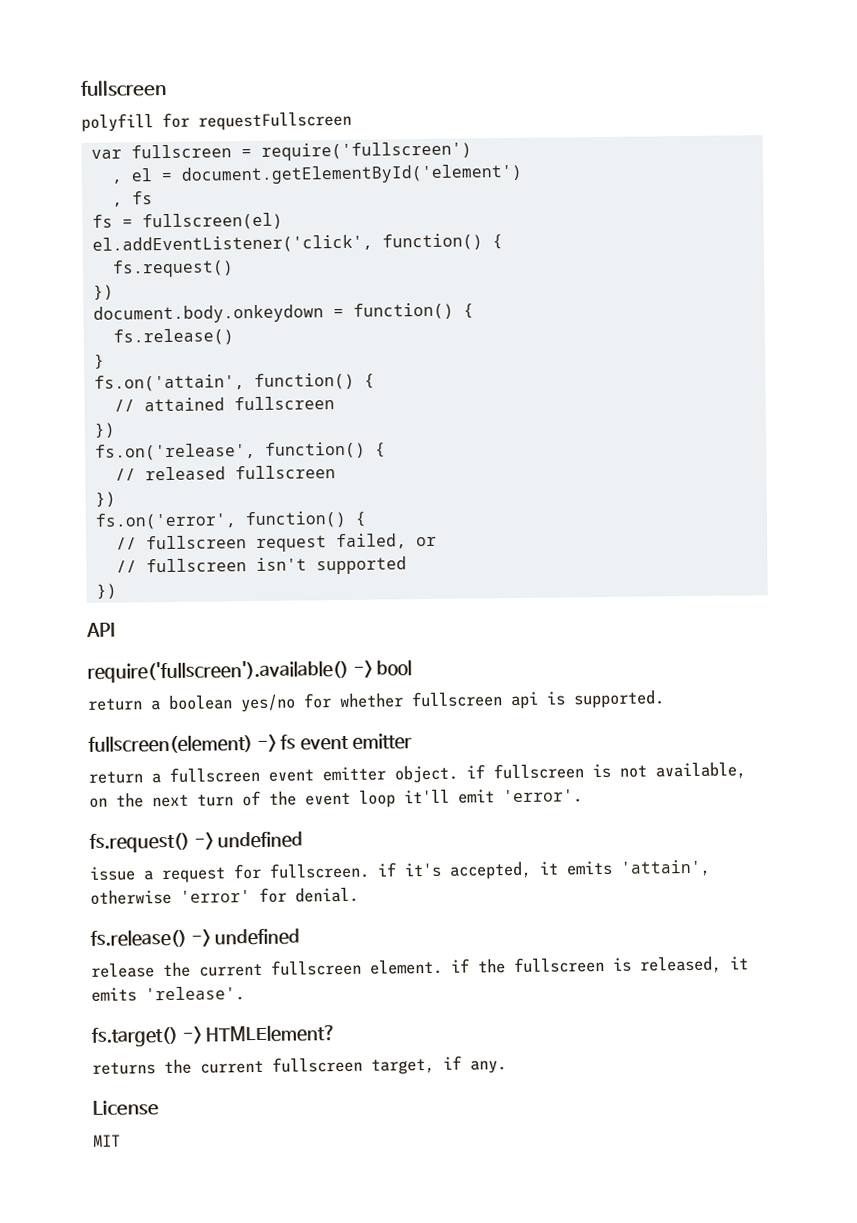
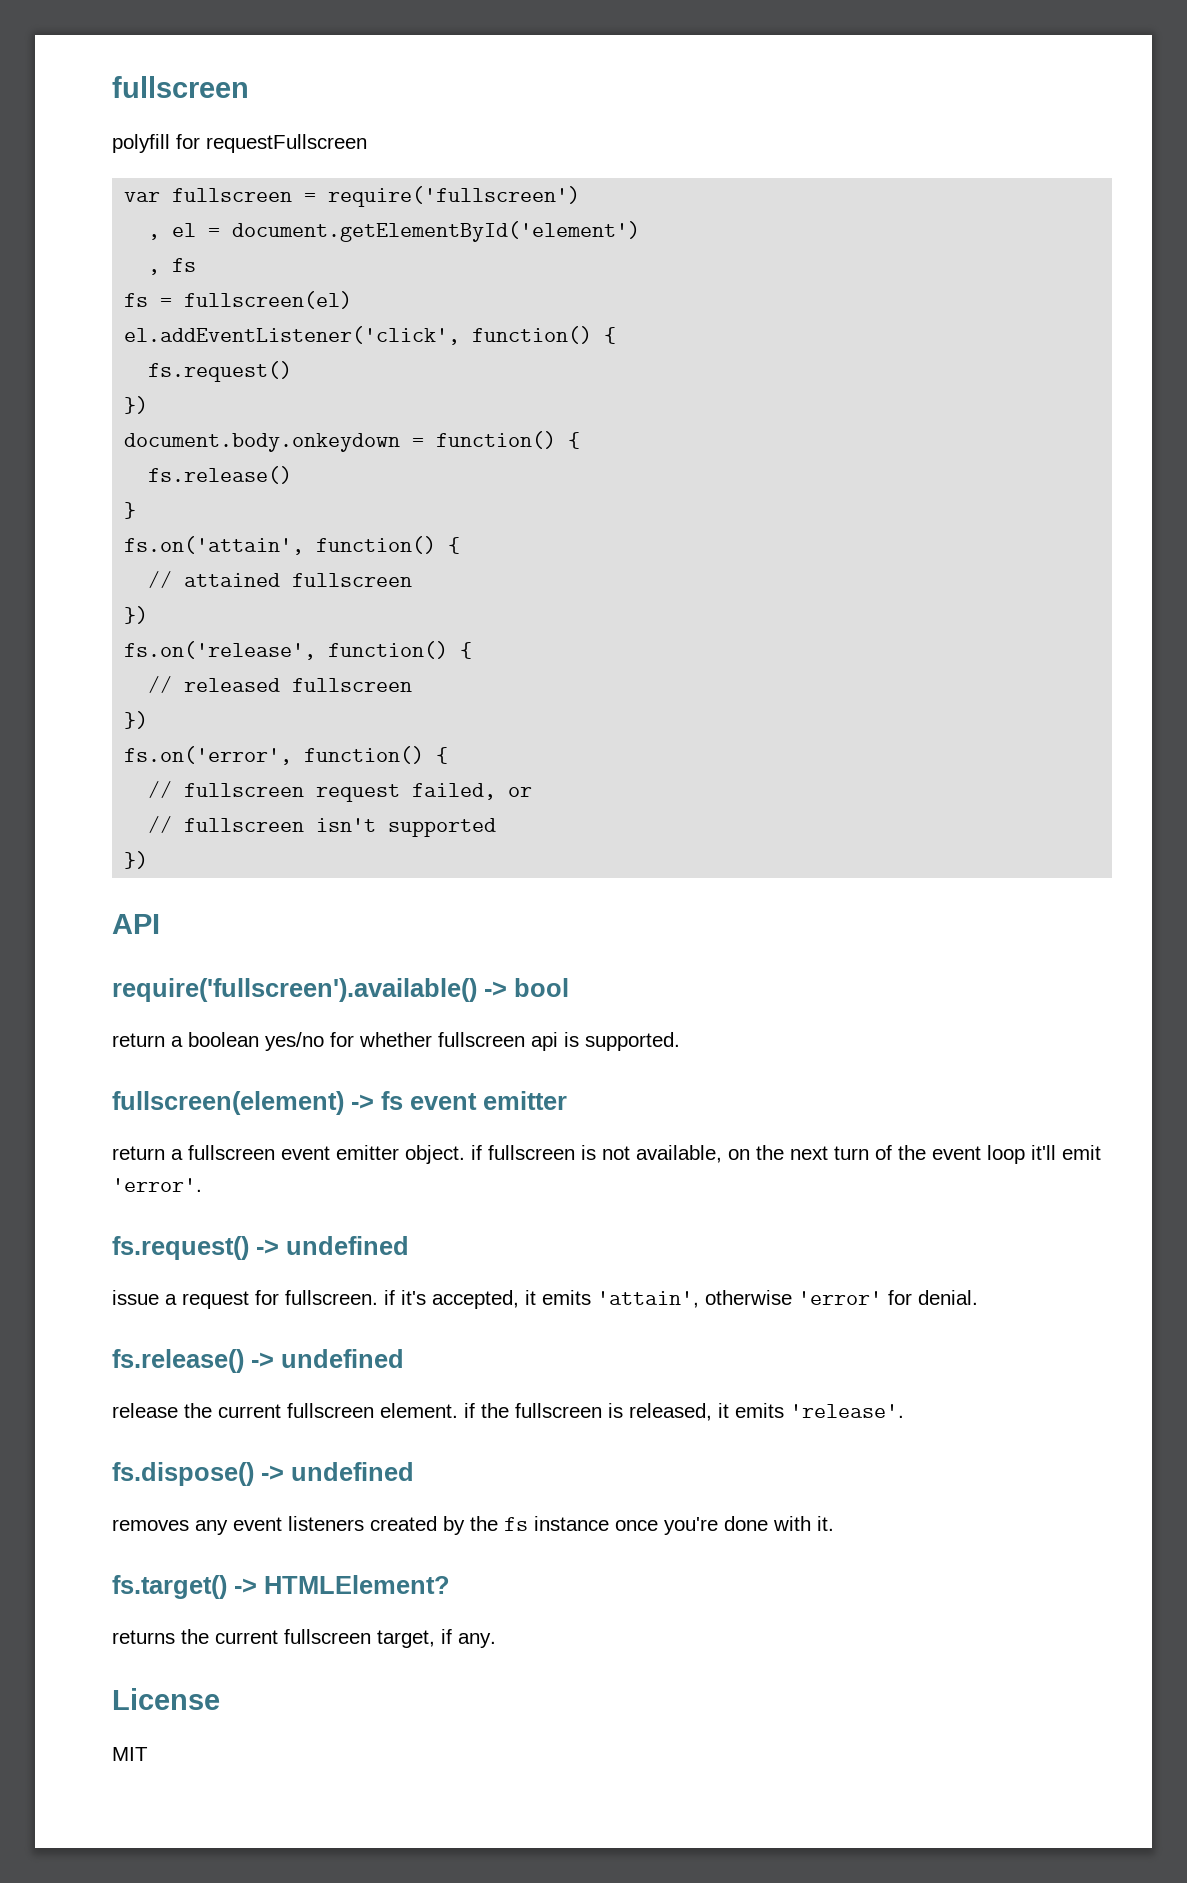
+ fs.dispose() -> undefined
+ removes any event listeners created by the fs instance once you're done with it.

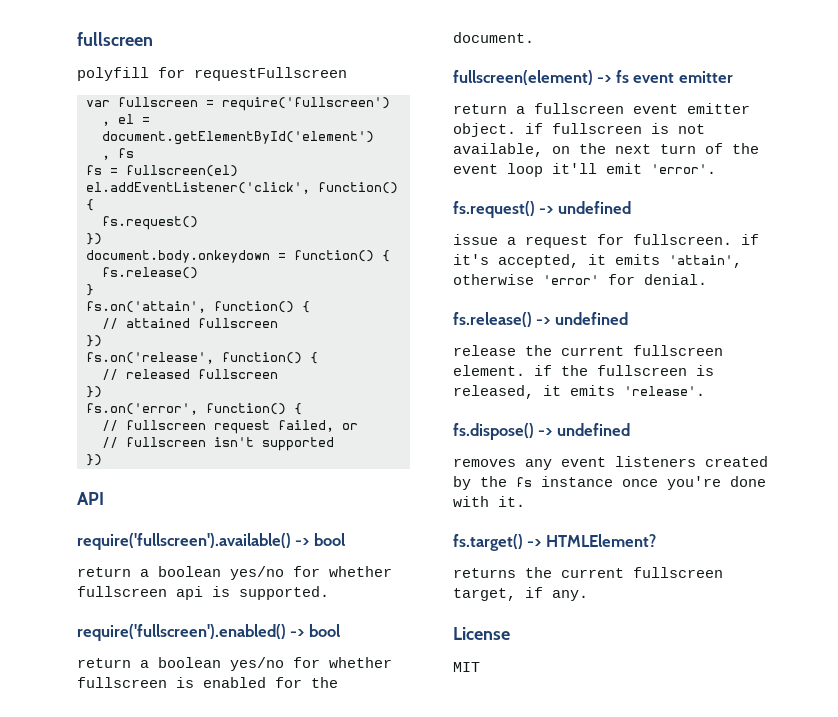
+ require('fullscreen').enabled() -> bool
+ return a boolean yes/no for whether fullscreen is enabled for the document.

